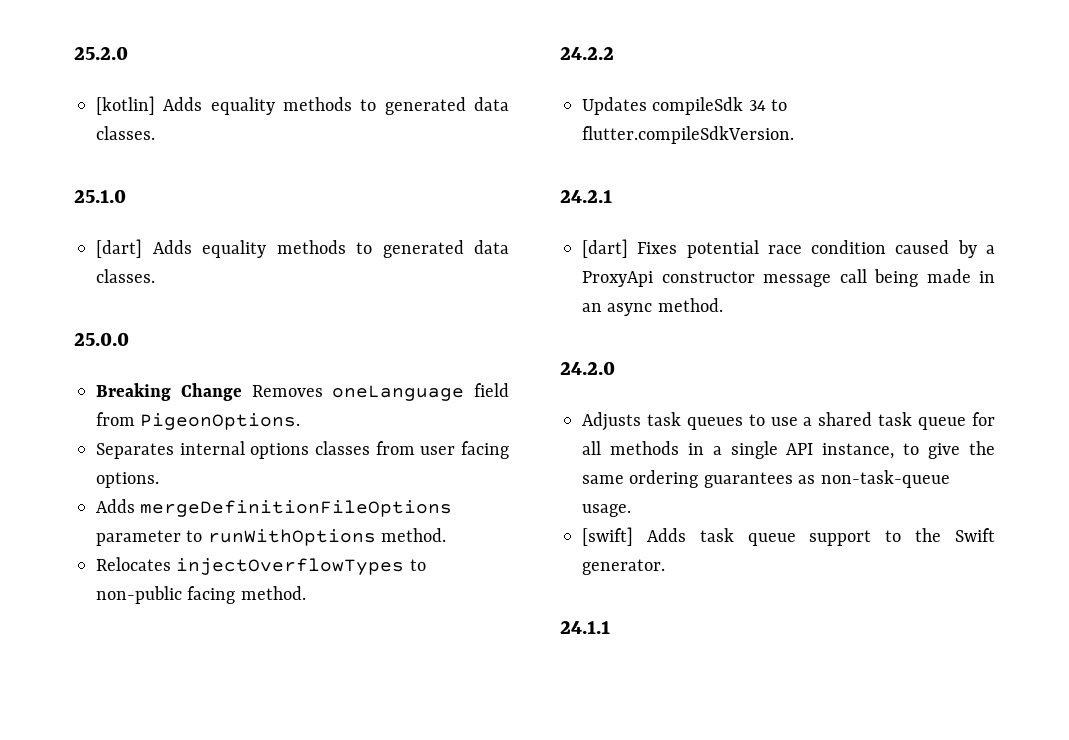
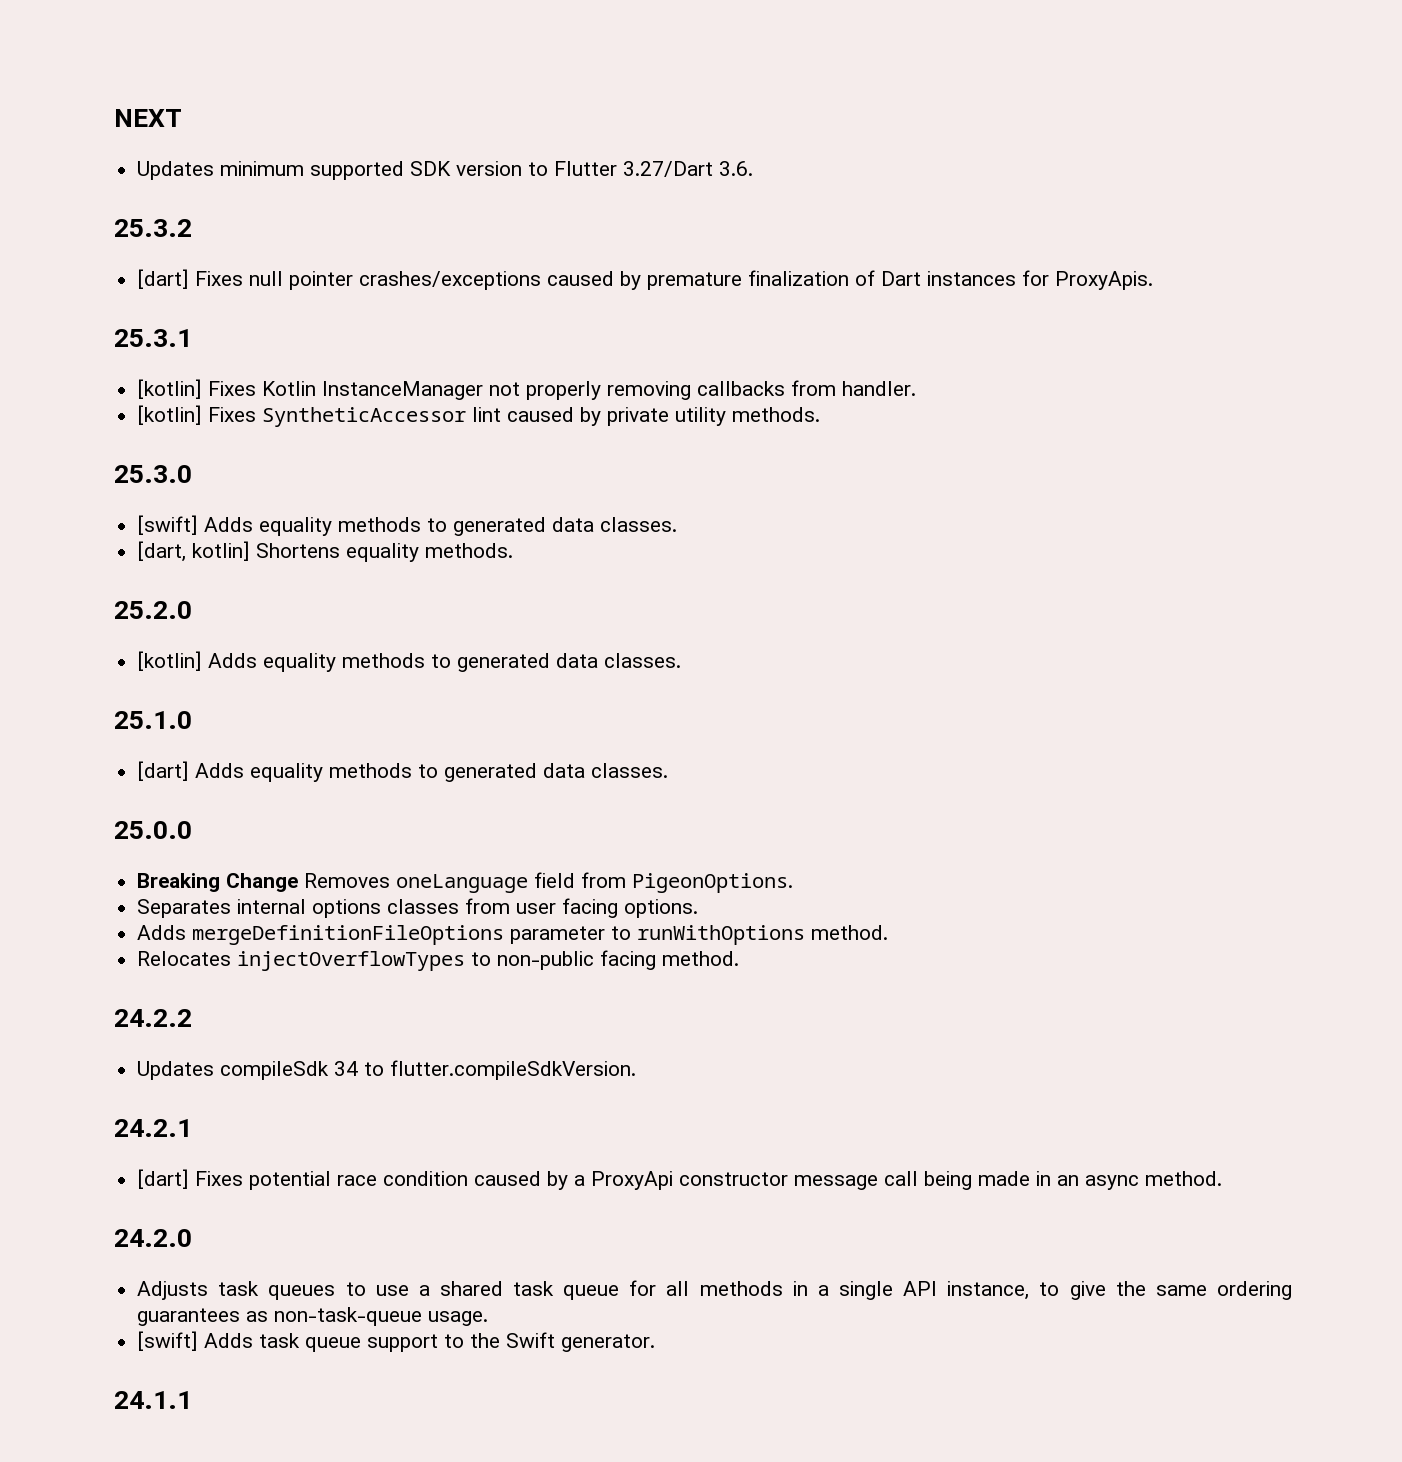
+ NEXT
+ Updates minimum supported SDK version to Flutter 3.27/Dart 3.6.
+ 25.3.2
+ [dart] Fixes null pointer crashes/exceptions caused by premature finalization of Dart instances for ProxyApis.
+ 25.3.1
+ [kotlin] Fixes Kotlin InstanceManager not properly removing callbacks from handler.
+ [kotlin] Fixes SyntheticAccessor lint caused by private utility methods.
+ 25.3.0
+ [swift] Adds equality methods to generated data classes.
+ [dart, kotlin] Shortens equality methods.

